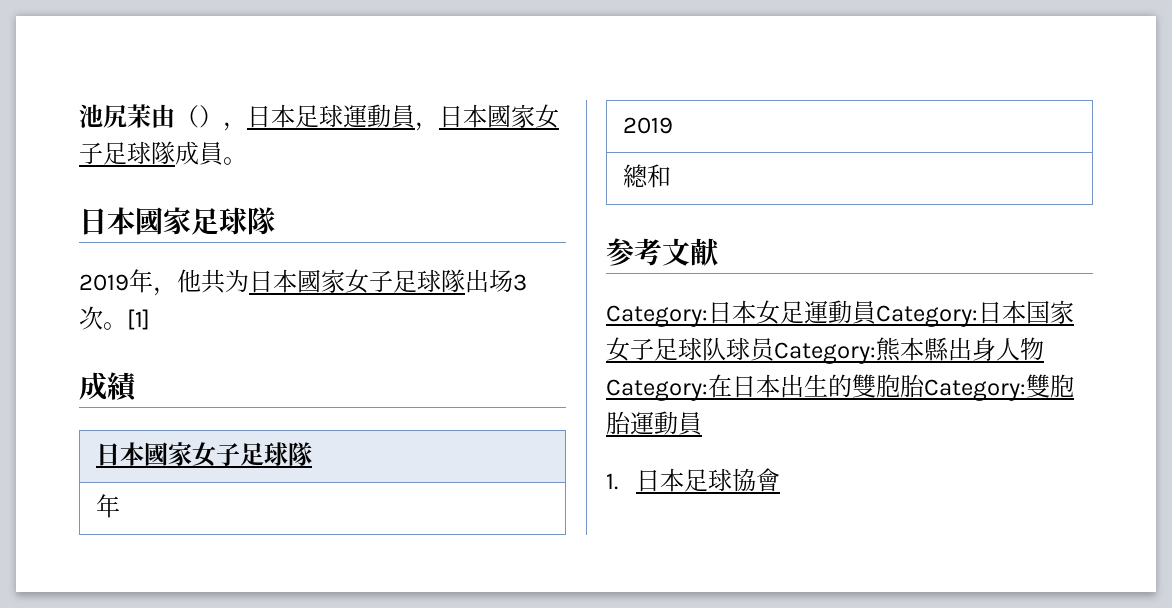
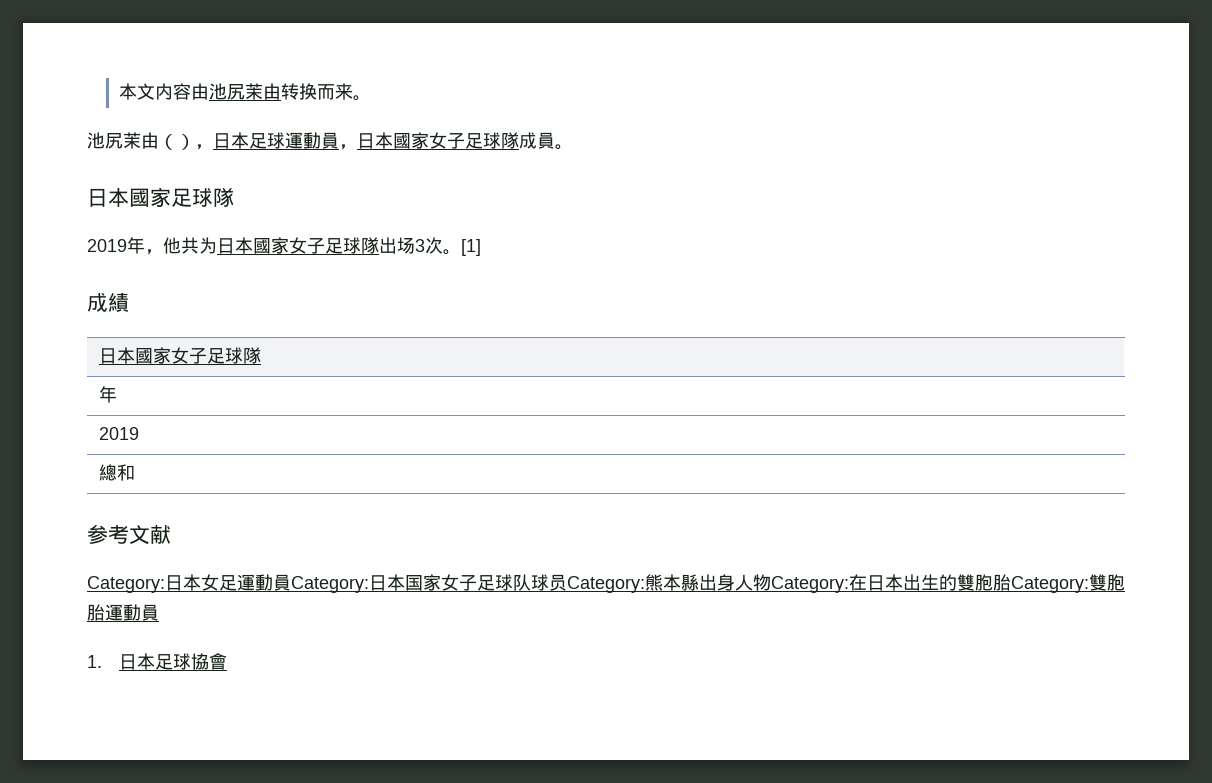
+ 本文内容由池尻茉由转换而来。

